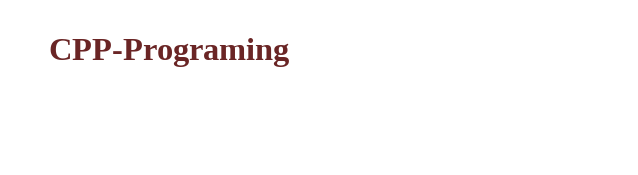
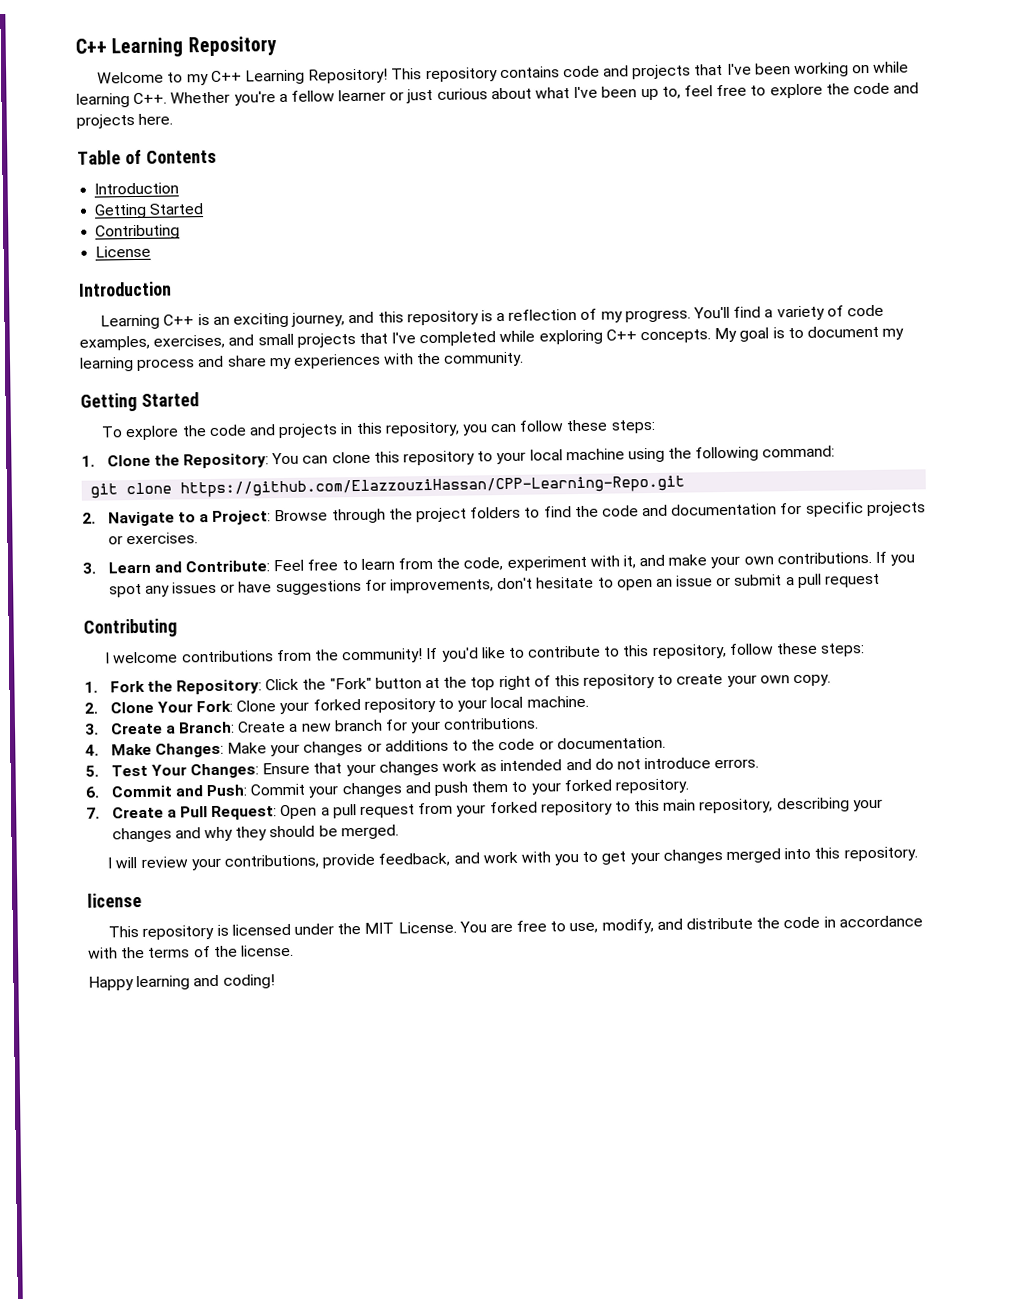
- CPP-Programing
+ C++ Learning Repository
+ Welcome to my C++ Learning Repository! This repository contains code and projects that I've been working on while learning C++. Whether you're a fellow learner or just curious about what I've been up to, feel free to explore the code and projects here.
+ Table of Contents
+ Introduction
+ Getting Started
+ Contributing
+ License
+ Introduction
+ Learning C++ is an exciting journey, and this repository is a reflection of my progress. You'll find a variety of code examples, exercises, and small projects that I've completed while exploring C++ concepts. My goal is to document my learning process and share my experiences with the community.
+ Getting Started
+ To explore the code and projects in this repository, you can follow these steps:
+ 1. Clone the Repository: You can clone this repository to your local machine using the following command:
+ git clone https://github.com/ElazzouziHassan/CPP-Learning-Repo.git
+ 2. Navigate to a Project: Browse through the project folders to find the code and documentation for specific projects or exercises.
+ 3. Learn and Contribute: Feel free to learn from the code, experiment with it, and make your own contributions. If you spot any issues or have suggestions for improvements, don't hesitate to open an issue or submit a pull request
+ Contributing
+ I welcome contributions from the community! If you'd like to contribute to this repository, follow these steps:
+ 1. Fork the Repository: Click the "Fork" button at the top right of this repository to create your own copy.
+ 2. Clone Your Fork: Clone your forked repository to your local machine.
+ 3. Create a Branch: Create a new branch for your contributions.
+ 4. Make Changes: Make your changes or additions to the code or documentation.
+ 5. Test Your Changes: Ensure that your changes work as intended and do not introduce errors.
+ 6. Commit and Push: Commit your changes and push them to your forked repository.
+ 7. Create a Pull Request: Open a pull request from your forked repository to this main repository, describing your changes and why they should be merged.
+ I will review your contributions, provide feedback, and work with you to get your changes merged into this repository.
+ license
+ This repository is licensed under the MIT License. You are free to use, modify, and distribute the code in accordance with the terms of the license.
+ Happy learning and coding!

